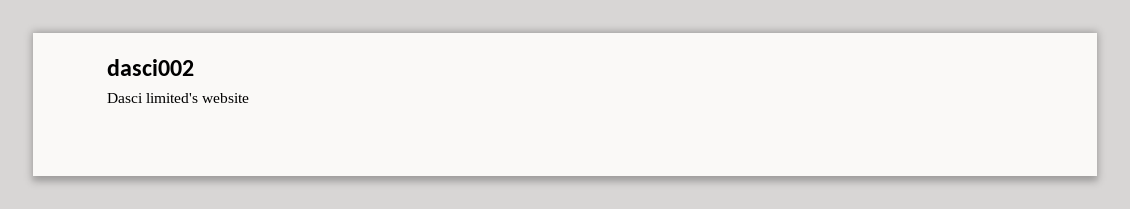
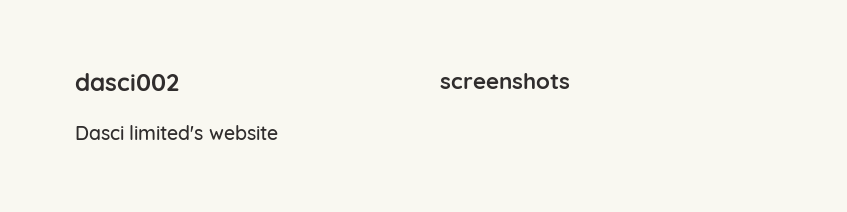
+ screenshots

